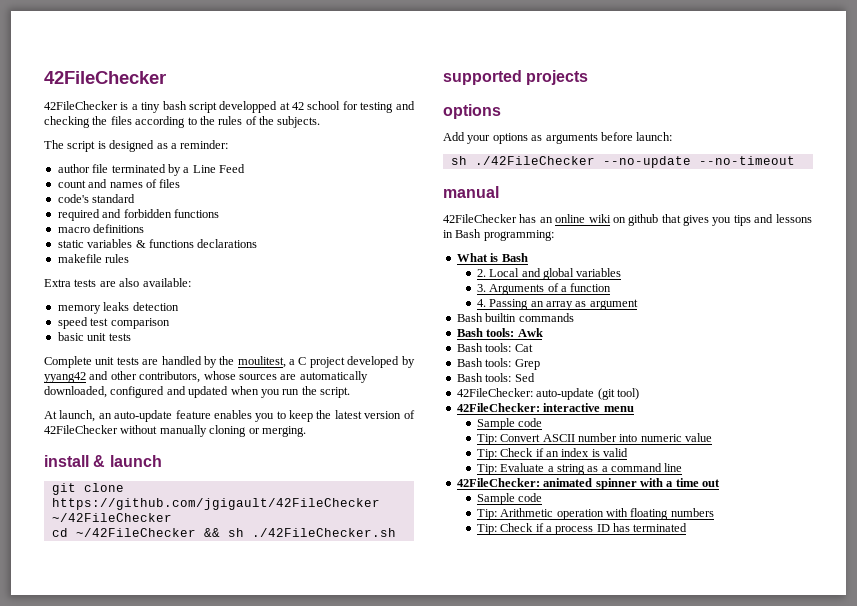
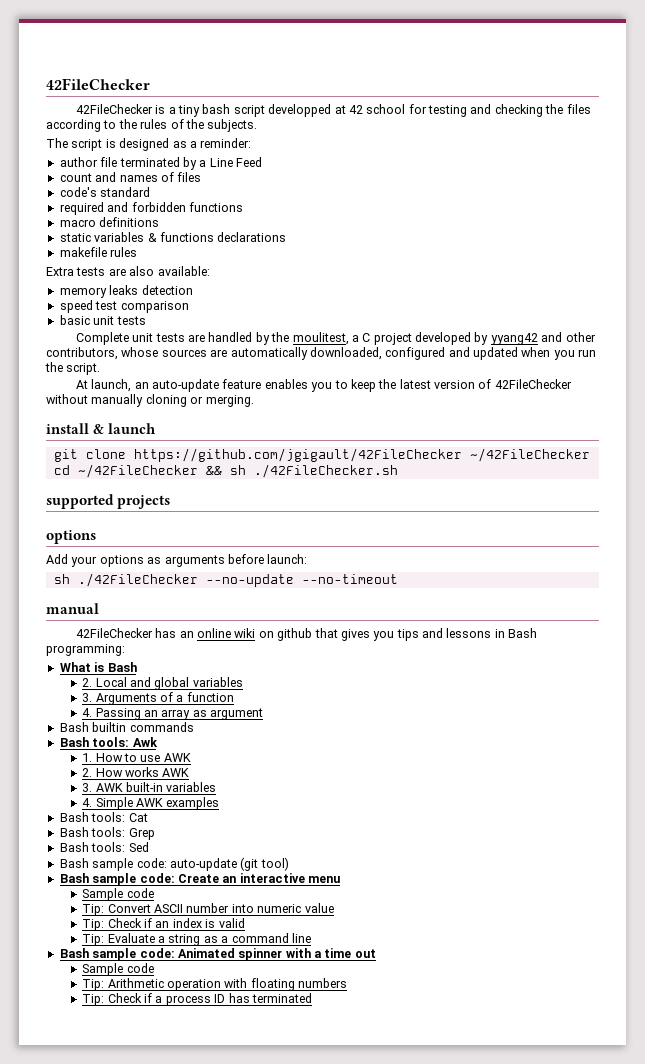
+ 1. How to use AWK
+ 2. How works AWK
+ 3. AWK built-in variables
+ 4. Simple AWK examples
- 42FileChecker: auto-update (git tool)
+ Bash sample code: auto-update (git tool)
- 42FileChecker: interactive menu
+ Bash sample code: Create an interactive menu
- 42FileChecker: animated spinner with a time out
+ Bash sample code: Animated spinner with a time out

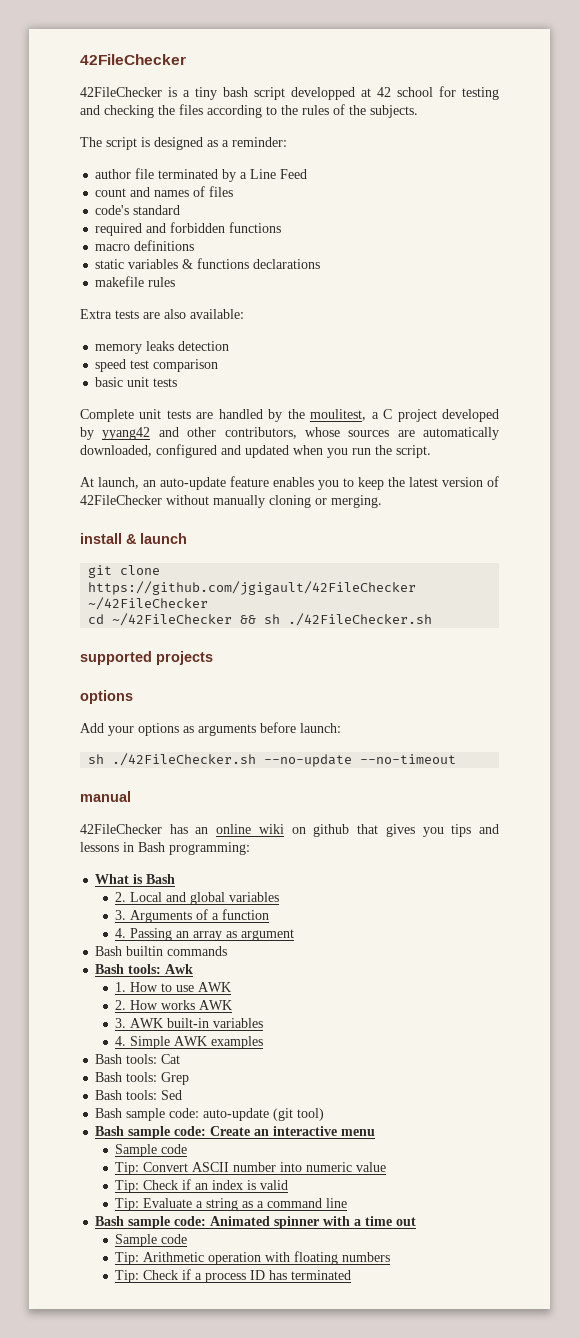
- sh ./42FileChecker --no-update --no-timeout
+ sh ./42FileChecker.sh --no-update --no-timeout

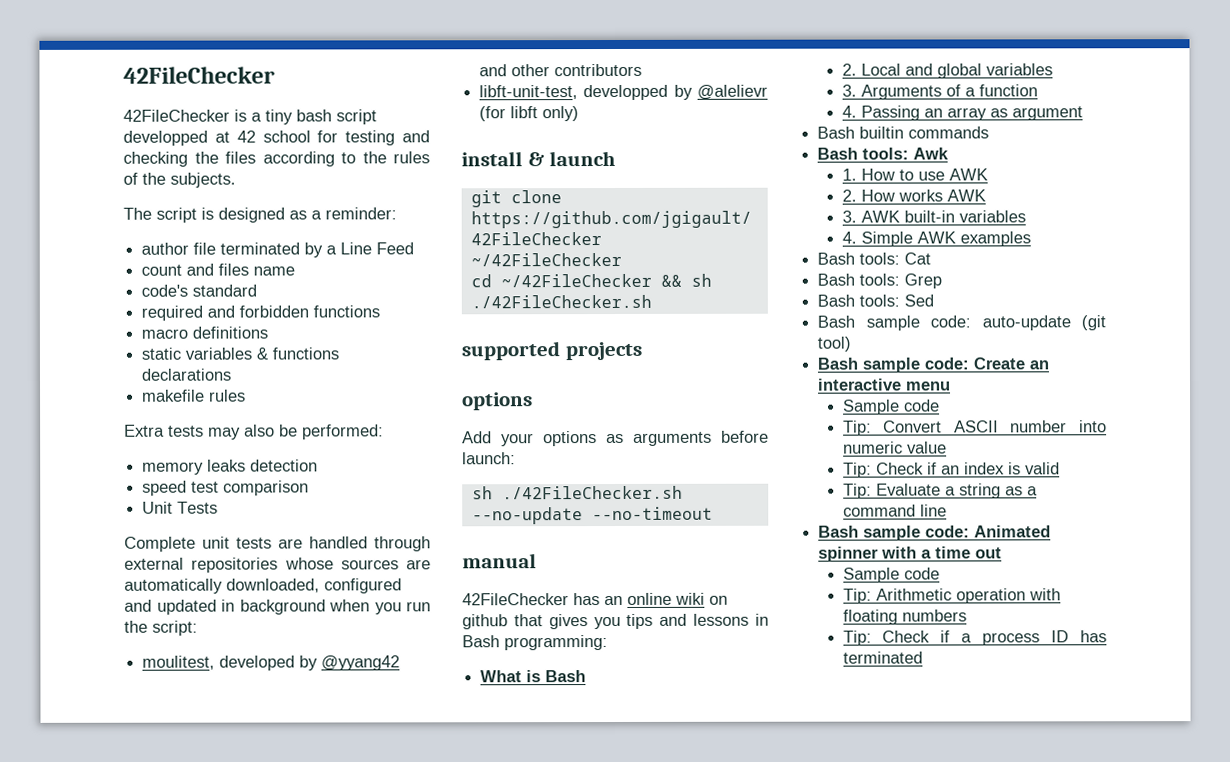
- count and names of files
+ count and files name
- Extra tests are also available:
+ Extra tests may also be performed:
- basic unit tests
+ Unit Tests
- Complete unit tests are handled by the moulitest, a C project developed by yyang42 and other contributors, whose sources are automatically downloaded, configured and updated when you run the script.
- At launch, an auto-update feature enables you to keep the latest version of 42FileChecker without manually cloning or merging.
+ Complete unit tests are handled through external repositories whose sources are automatically downloaded, configured and updated in background when you run the script:
+ moulitest, developed by @yyang42 and other contributors
+ libft-unit-test, developped by @alelievr (for libft only)

